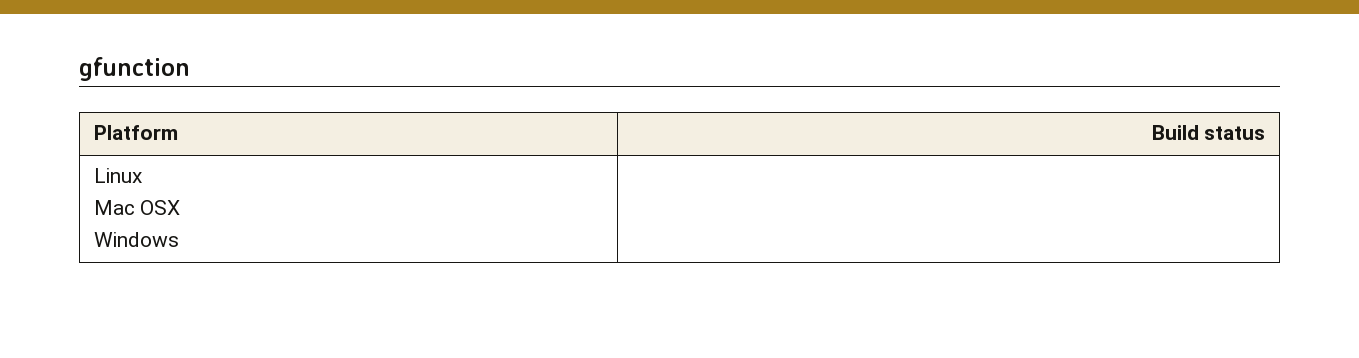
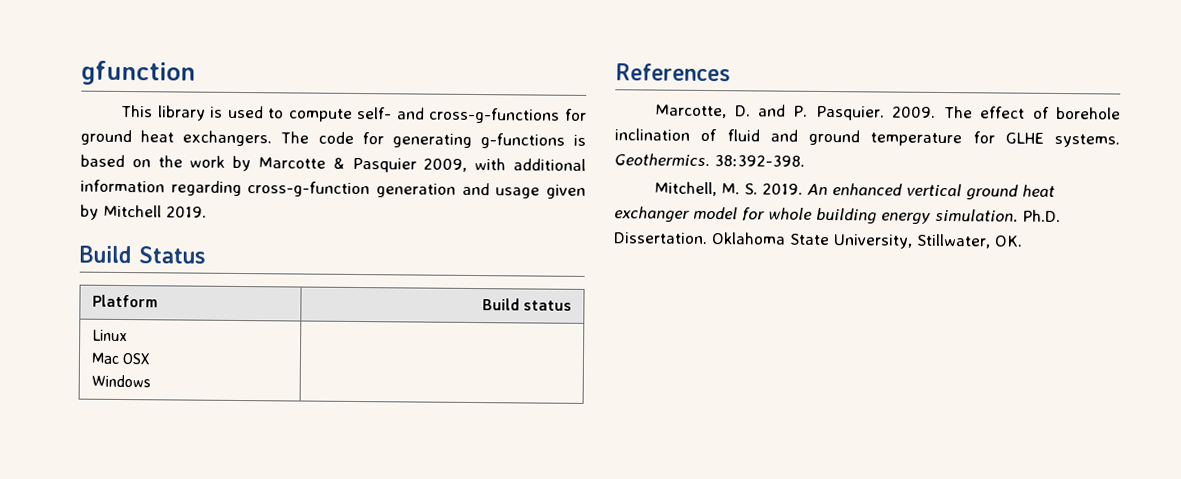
+ This library is used to compute self- and cross-g-functions for ground heat exchangers. The code for generating g-functions is based on the work by Marcotte & Pasquier 2009, with additional information regarding cross-g-function generation and usage given by Mitchell 2019.
+ Build Status
+ References
+ Marcotte, D. and P. Pasquier. 2009. The effect of borehole inclination of fluid and ground temperature for GLHE systems. Geothermics. 38:392-398.
+ Mitchell, M. S. 2019. An enhanced vertical ground heat exchanger model for whole building energy simulation. Ph.D. Dissertation. Oklahoma State University, Stillwater, OK.

